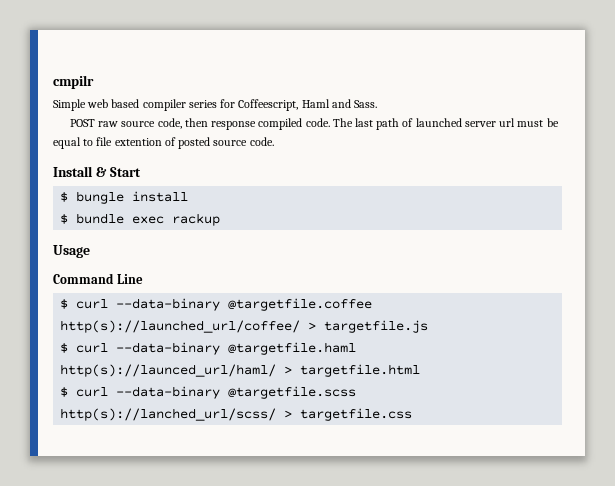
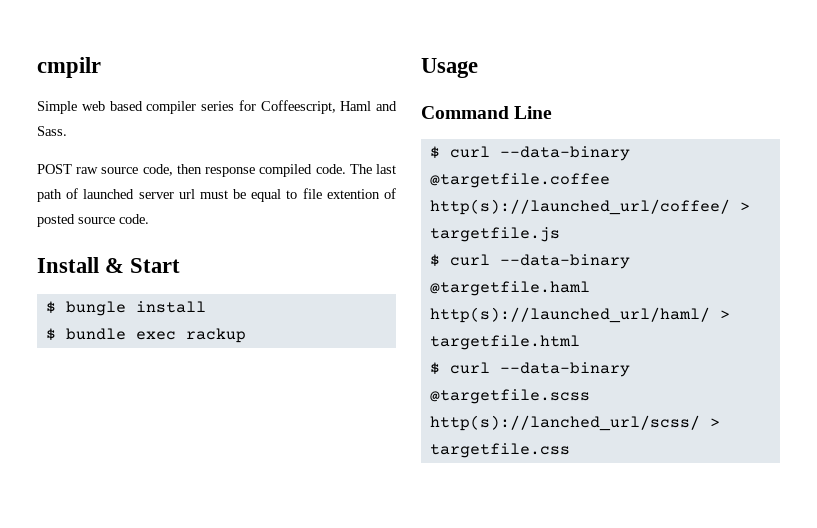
- $ curl --data-binary @targetfile.haml http(s)://launced_url/haml/ > targetfile.html
+ $ curl --data-binary @targetfile.haml http(s)://launched_url/haml/ > targetfile.html

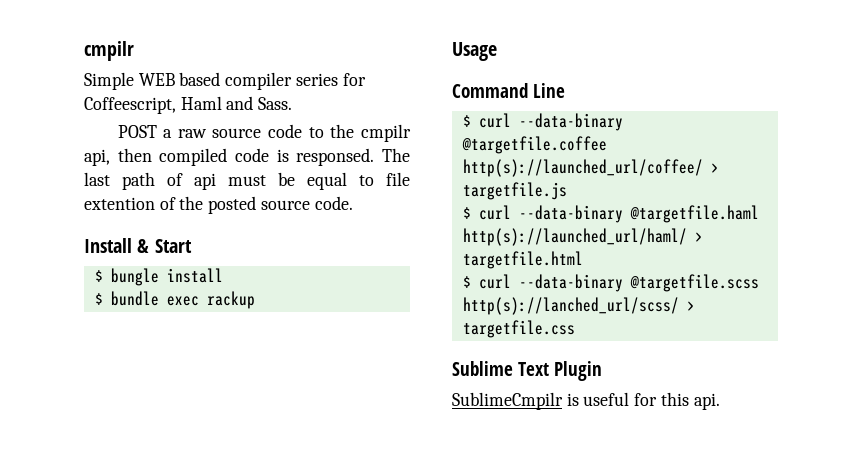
- Simple web based compiler series for Coffeescript, Haml and Sass.
+ Simple WEB based compiler series for Coffeescript, Haml and Sass.
- POST raw source code, then response compiled code.
+ POST a raw source code to the cmpilr api, then compiled code is responsed.
- The last path of launched server url must be equal to file extention of posted source code.
+ The last path of api must be equal to file extention of the posted source code.
+ Sublime Text Plugin
+ SublimeCmpilr is useful for this api.

